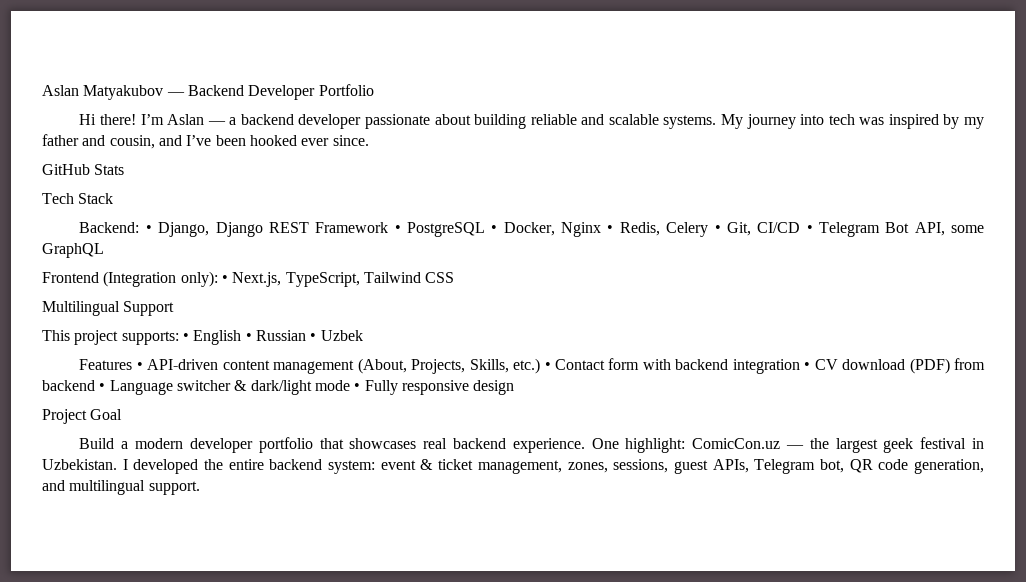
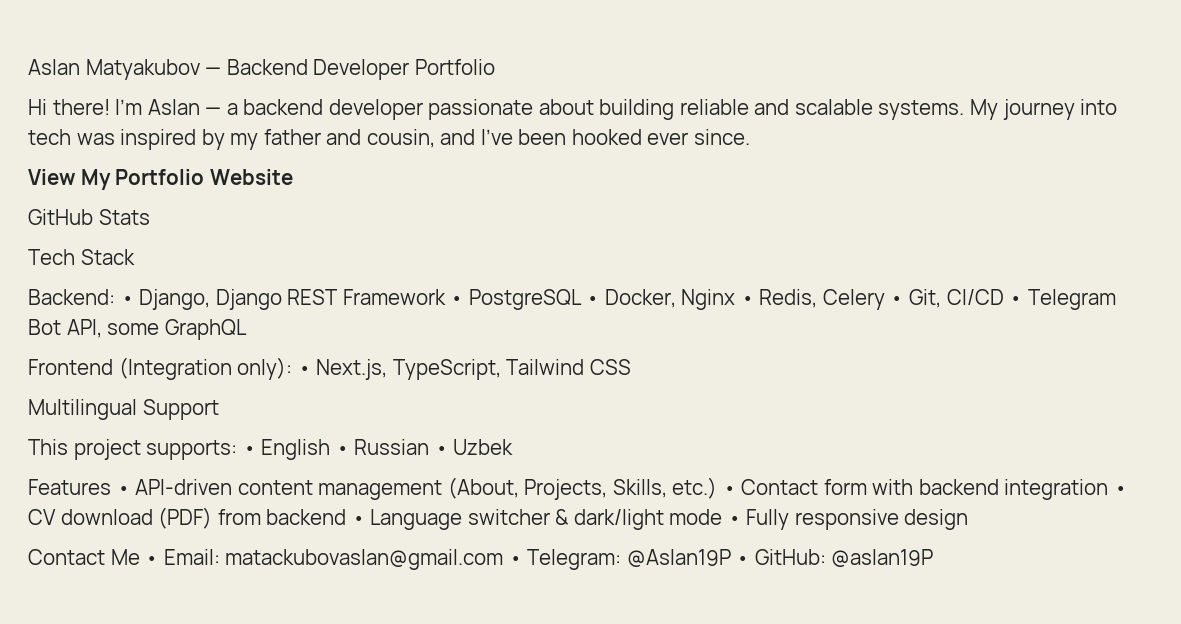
+ View My Portfolio Website
- Project Goal
- Build a modern developer portfolio that showcases real backend experience. One highlight: ComicCon.uz — the largest geek festival in Uzbekistan. I developed the entire backend system: event & ticket management, zones, sessions, guest APIs, Telegram bot, QR code generation, and multilingual support.
+ Contact Me • Email: matackubovaslan@gmail.com • Telegram: @Aslan19P • GitHub: @aslan19P

